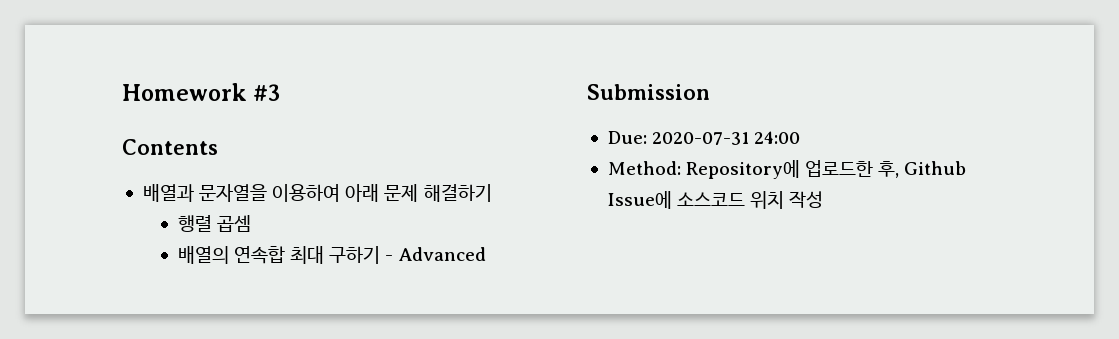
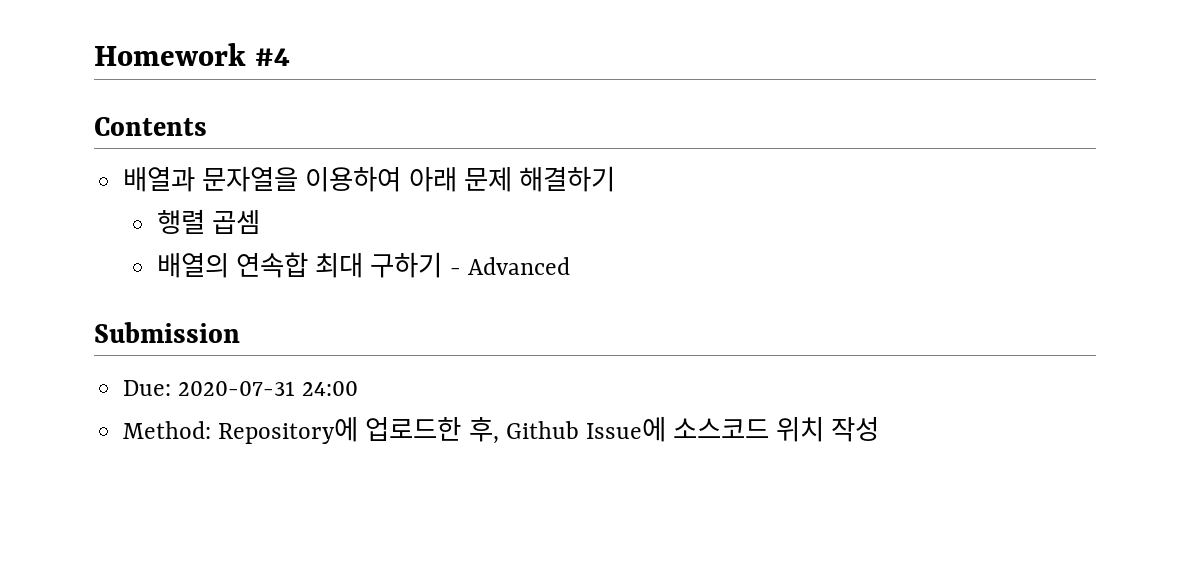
- Homework #3
+ Homework #4

